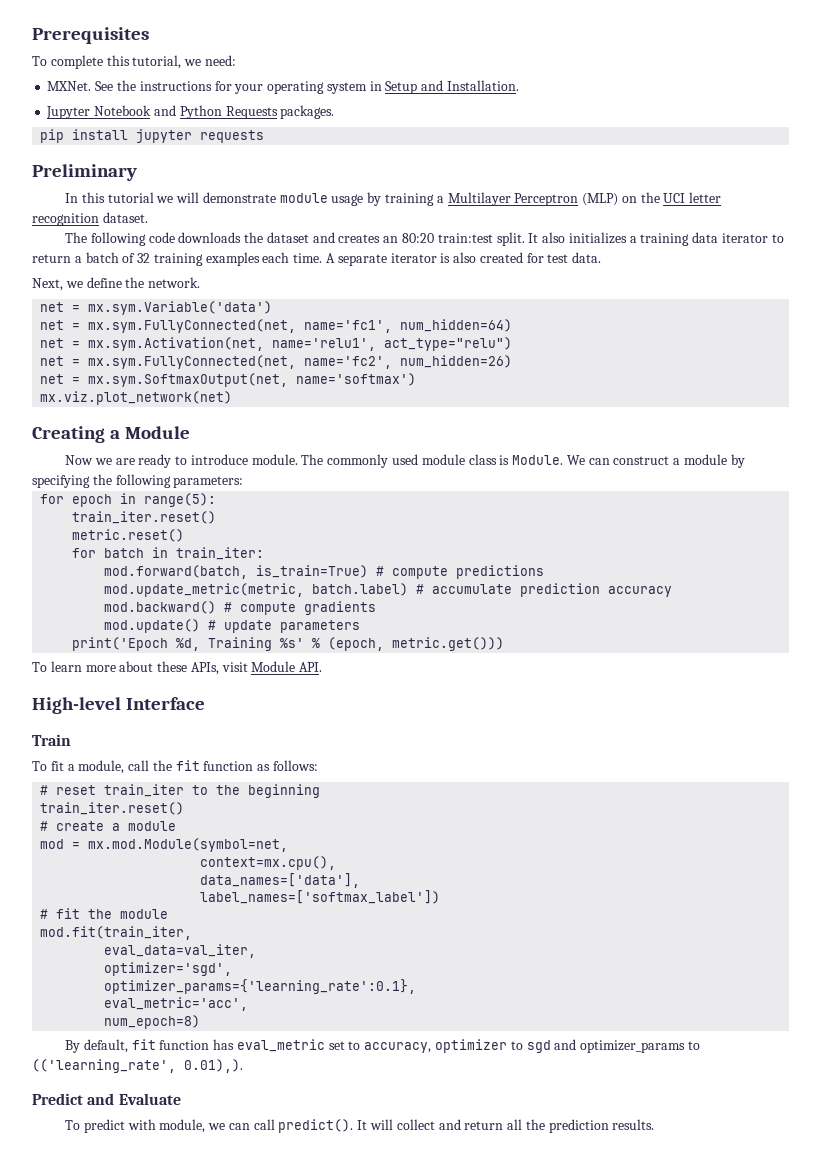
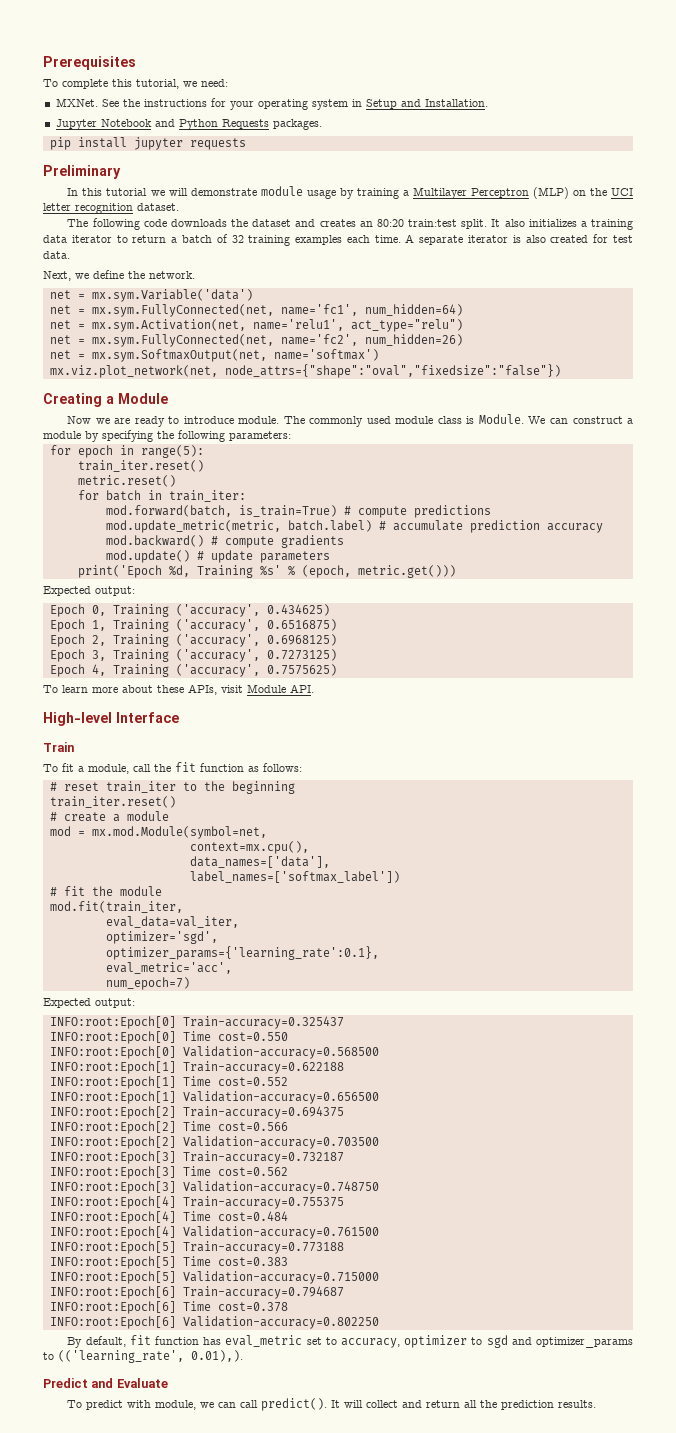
- mx.viz.plot_network(net)
+ mx.viz.plot_network(net, node_attrs={"shape":"oval","fixedsize":"false"})
  print('Epoch %d, Training %s' % (epoch, metric.get()))
+ Expected output:
+ Epoch 0, Training ('accuracy', 0.434625)
+ Epoch 1, Training ('accuracy', 0.6516875)
+ Epoch 2, Training ('accuracy', 0.6968125)
+ Epoch 3, Training ('accuracy', 0.7273125)
+ Epoch 4, Training ('accuracy', 0.7575625)
- num_epoch=8)
+ num_epoch=7)
+ Expected output:
+ INFO:root:Epoch[0] Train-accuracy=0.325437
+ INFO:root:Epoch[0] Time cost=0.550
+ INFO:root:Epoch[0] Validation-accuracy=0.568500
+ INFO:root:Epoch[1] Train-accuracy=0.622188
+ INFO:root:Epoch[1] Time cost=0.552
+ INFO:root:Epoch[1] Validation-accuracy=0.656500
+ INFO:root:Epoch[2] Train-accuracy=0.694375
+ INFO:root:Epoch[2] Time cost=0.566
+ INFO:root:Epoch[2] Validation-accuracy=0.703500
+ INFO:root:Epoch[3] Train-accuracy=0.732187
+ INFO:root:Epoch[3] Time cost=0.562
+ INFO:root:Epoch[3] Validation-accuracy=0.748750
+ INFO:root:Epoch[4] Train-accuracy=0.755375
+ INFO:root:Epoch[4] Time cost=0.484
+ INFO:root:Epoch[4] Validation-accuracy=0.761500
+ INFO:root:Epoch[5] Train-accuracy=0.773188
+ INFO:root:Epoch[5] Time cost=0.383
+ INFO:root:Epoch[5] Validation-accuracy=0.715000
+ INFO:root:Epoch[6] Train-accuracy=0.794687
+ INFO:root:Epoch[6] Time cost=0.378
+ INFO:root:Epoch[6] Validation-accuracy=0.802250

